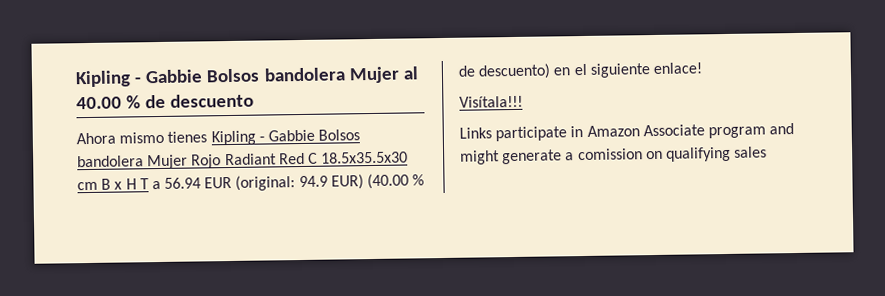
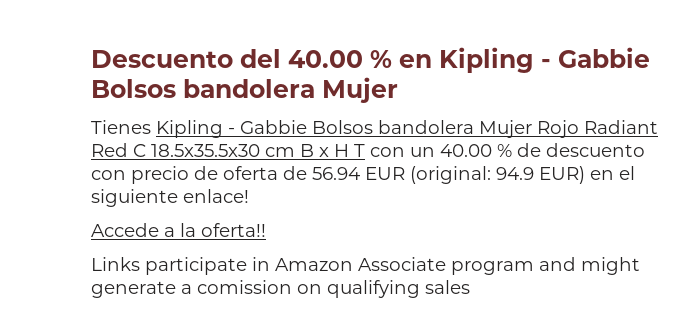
- Kipling - Gabbie Bolsos bandolera Mujer al 40.00 % de descuento
- Ahora mismo tienes Kipling - Gabbie Bolsos bandolera Mujer Rojo Radiant Red C 18.5x35.5x30 cm B x H T a 56.94 EUR (original: 94.9 EUR) (40.00 % de descuento) en el siguiente enlace!
+ Descuento del 40.00 % en Kipling - Gabbie Bolsos bandolera Mujer
+ Tienes Kipling - Gabbie Bolsos bandolera Mujer Rojo Radiant Red C 18.5x35.5x30 cm B x H T con un 40.00 % de descuento con precio de oferta de 56.94 EUR (original: 94.9 EUR) en el siguiente enlace!
- Visítala!!!
+ Accede a la oferta!!

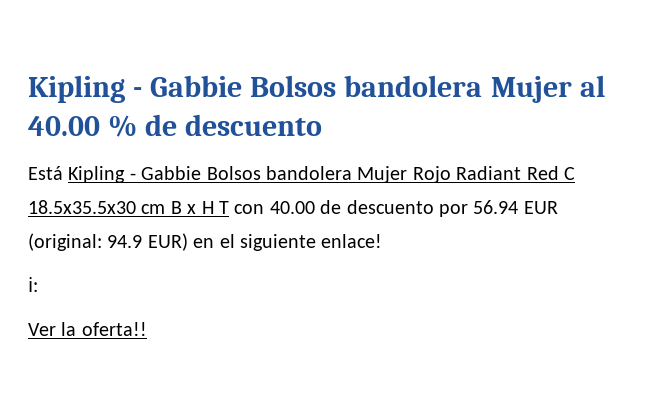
- Descuento del 40.00 % en Kipling - Gabbie Bolsos bandolera Mujer
- Tienes Kipling - Gabbie Bolsos bandolera Mujer Rojo Radiant Red C 18.5x35.5x30 cm B x H T con un 40.00 % de descuento con precio de oferta de 56.94 EUR (original: 94.9 EUR) en el siguiente enlace!
+ Kipling - Gabbie Bolsos bandolera Mujer al 40.00 % de descuento
+ Está Kipling - Gabbie Bolsos bandolera Mujer Rojo Radiant Red C 18.5x35.5x30 cm B x H T con 40.00 de descuento por 56.94 EUR (original: 94.9 EUR) en el siguiente enlace!
- Accede a la oferta!!
+ ℹ:
+ Ver la oferta!!
- Links participate in Amazon Associate program and might generate a comission on qualifying sales

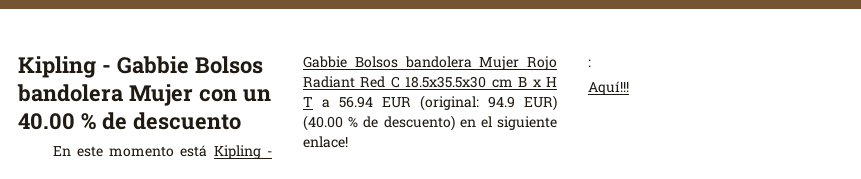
- Kipling - Gabbie Bolsos bandolera Mujer al 40.00 % de descuento
+ Kipling - Gabbie Bolsos bandolera Mujer con un 40.00 % de descuento
- Está Kipling - Gabbie Bolsos bandolera Mujer Rojo Radiant Red C 18.5x35.5x30 cm B x H T con 40.00 de descuento por 56.94 EUR (original: 94.9 EUR) en el siguiente enlace!
+ En este momento está Kipling - Gabbie Bolsos bandolera Mujer Rojo Radiant Red C 18.5x35.5x30 cm B x H T a 56.94 EUR (original: 94.9 EUR) (40.00 % de descuento) en el siguiente enlace!
- ℹ:
- Ver la oferta!!
+ :
+ Aquí!!!

